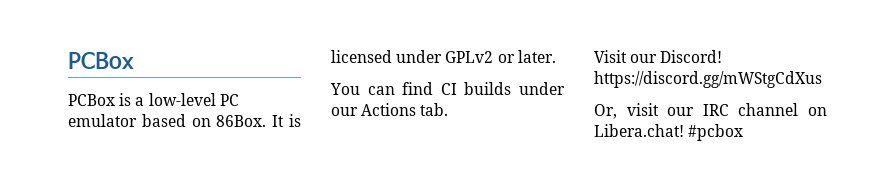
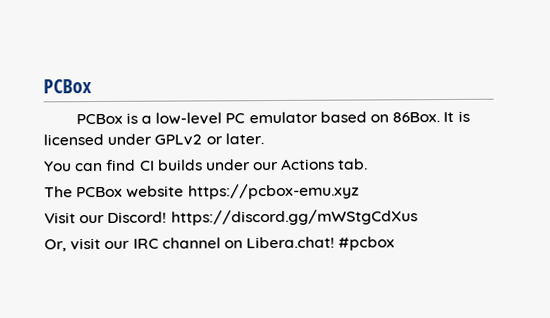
+ The PCBox website https://pcbox-emu.xyz

